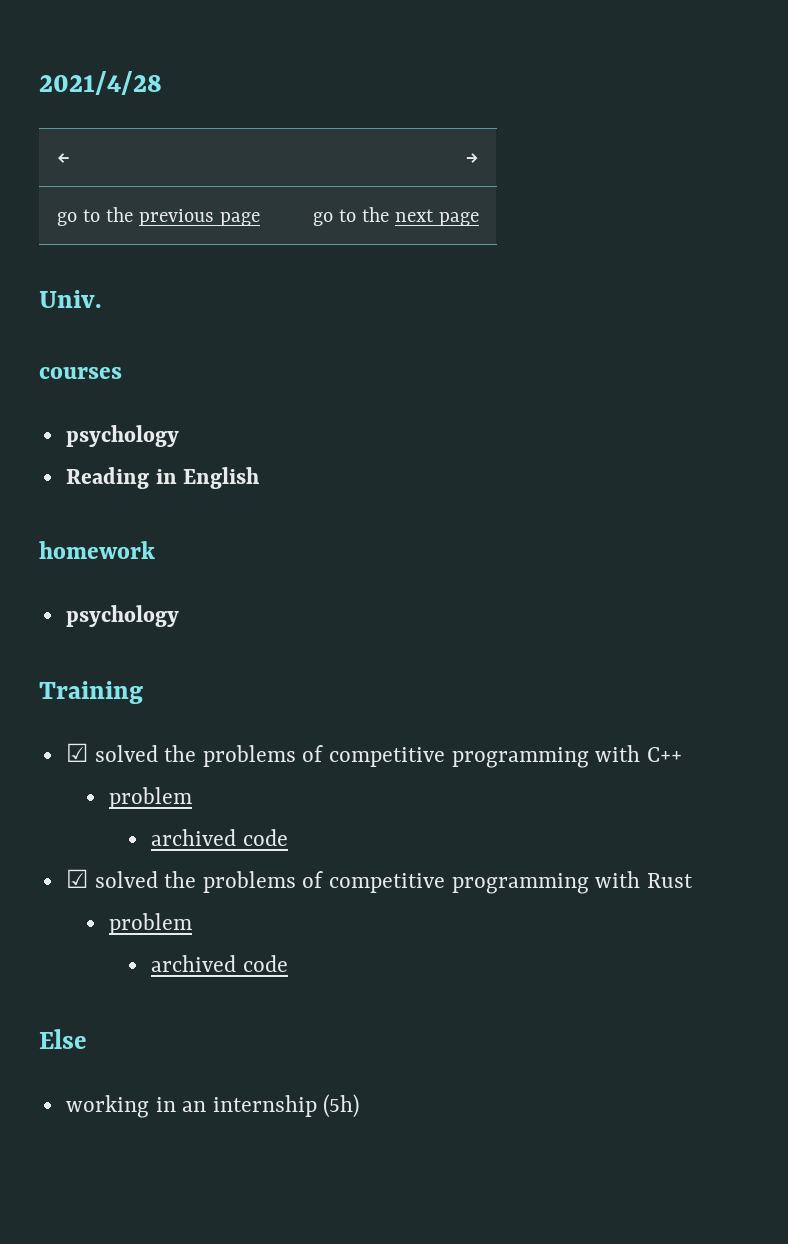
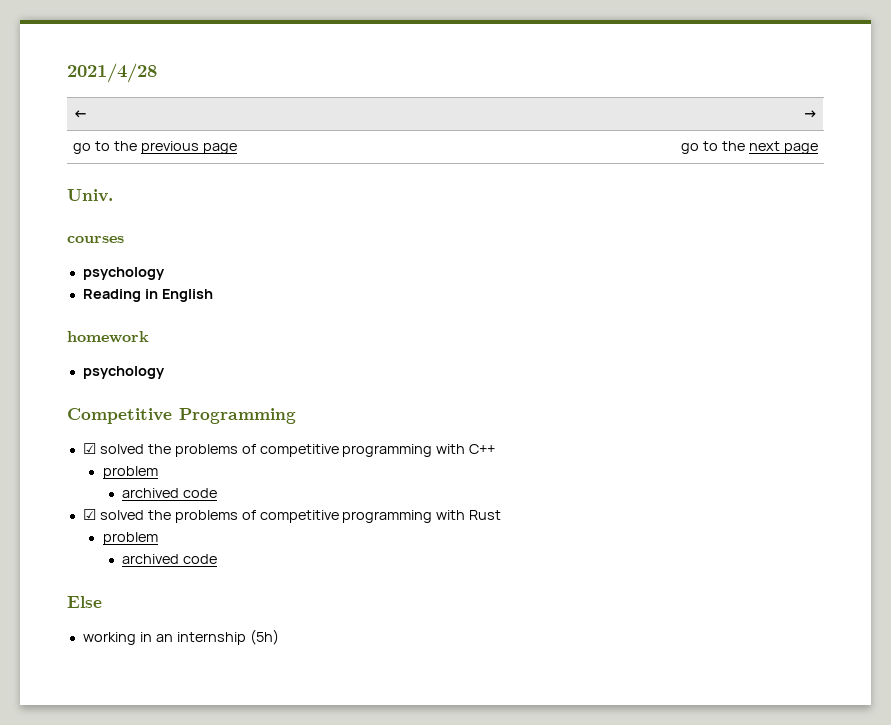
- Training
+ Competitive Programming

